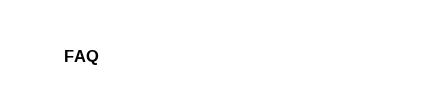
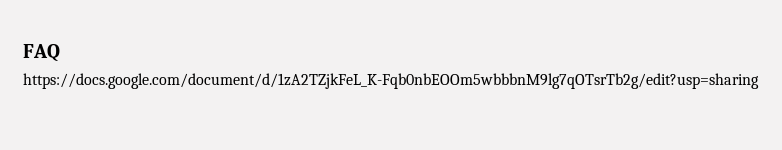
+ https://docs.google.com/document/d/1zA2TZjkFeL_K-Fqb0nbEOOm5wbbbnM9lg7qOTsrTb2g/edit?usp=sharing

